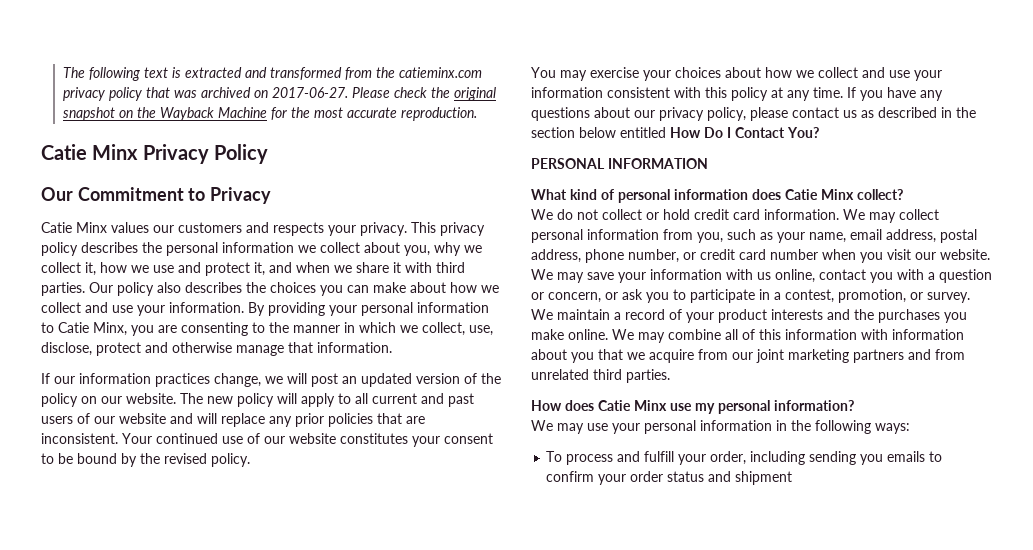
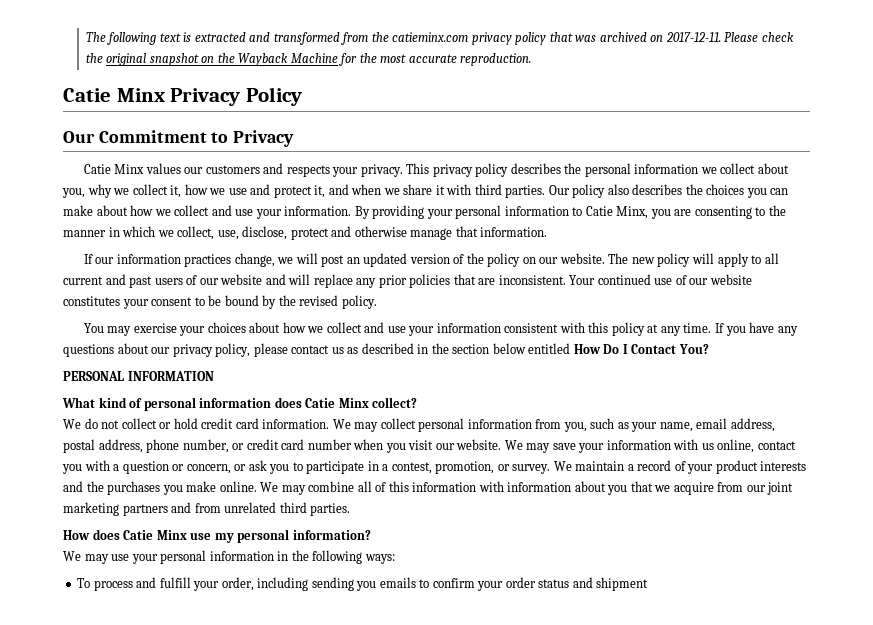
- The following text is extracted and transformed from the catieminx.com privacy policy that was archived on 2017-06-27.
+ The following text is extracted and transformed from the catieminx.com privacy policy that was archived on 2017-12-11.

